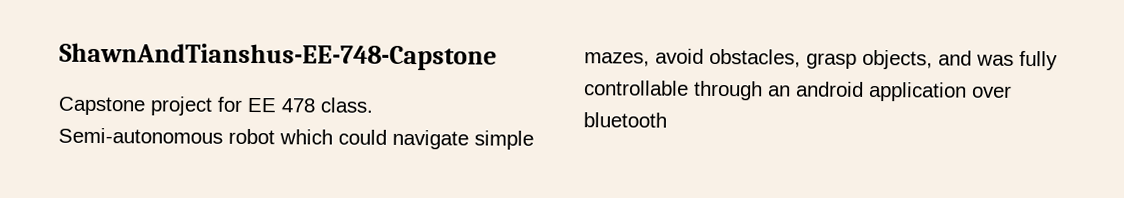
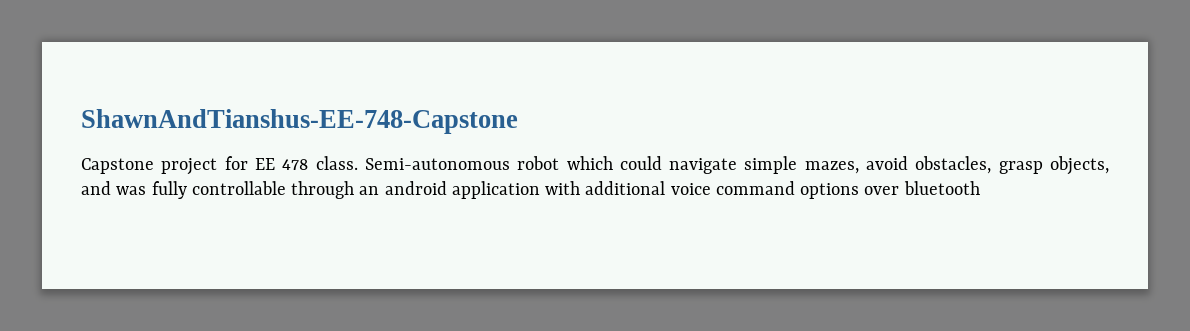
- Semi-autonomous robot which could navigate simple mazes, avoid obstacles, grasp objects, and was fully controllable through an android application over bluetooth
+ Semi-autonomous robot which could navigate simple mazes, avoid obstacles, grasp objects, and was fully controllable through an android application with additional voice command options over bluetooth

